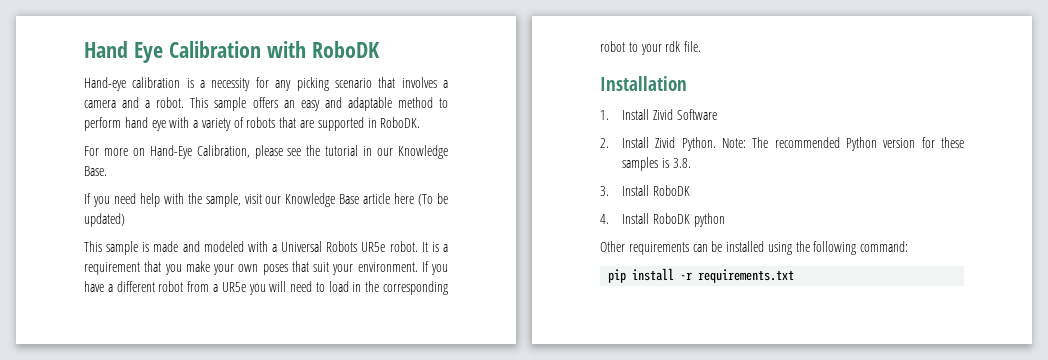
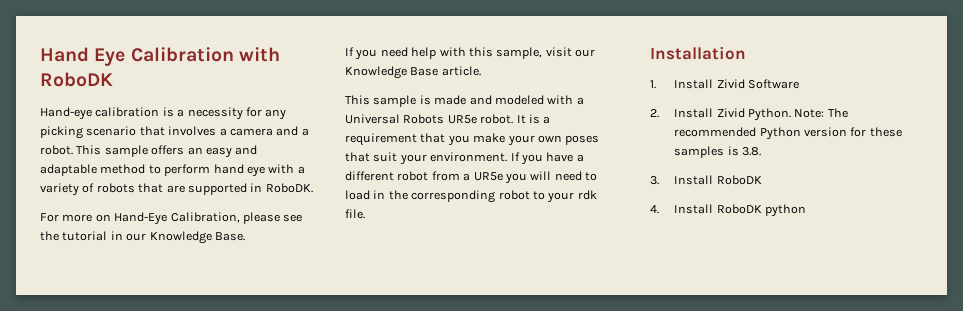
- If you need help with the sample, visit our Knowledge Base article here (To be updated)
+ If you need help with this sample, visit our Knowledge Base article.
- Other requirements can be installed using the following command:
- pip install -r requirements.txt

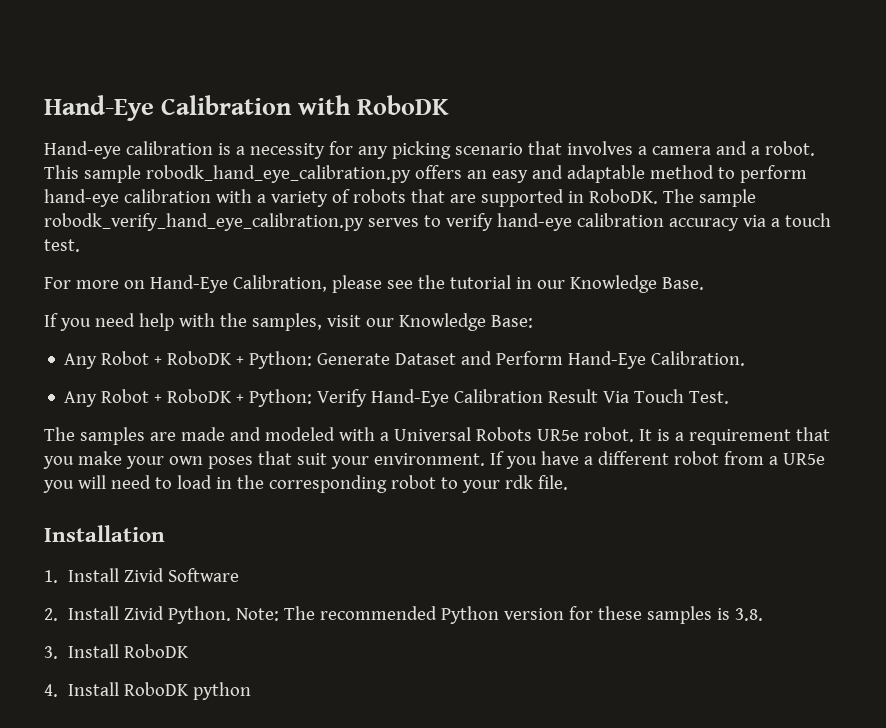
- Hand Eye Calibration with RoboDK
+ Hand-Eye Calibration with RoboDK
- This sample offers an easy and adaptable method to perform hand eye with a variety of robots that are supported in RoboDK.
+ This sample robodk_hand_eye_calibration.py offers an easy and adaptable method to perform hand-eye calibration with a variety of robots that are supported in RoboDK. The sample robodk_verify_hand_eye_calibration.py serves to verify hand-eye calibration accuracy via a touch test.
- If you need help with this sample, visit our Knowledge Base article.
- This sample is made and modeled with a Universal Robots UR5e robot.
+ If you need help with the samples, visit our Knowledge Base:
+ Any Robot + RoboDK + Python: Generate Dataset and Perform Hand-Eye Calibration.
+ Any Robot + RoboDK + Python: Verify Hand-Eye Calibration Result Via Touch Test.
+ The samples are made and modeled with a Universal Robots UR5e robot.

